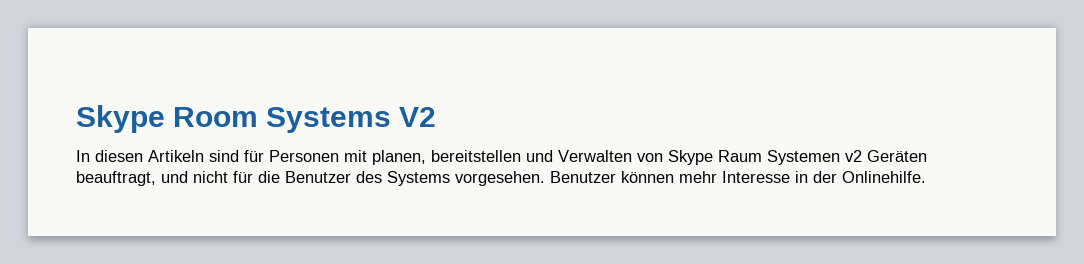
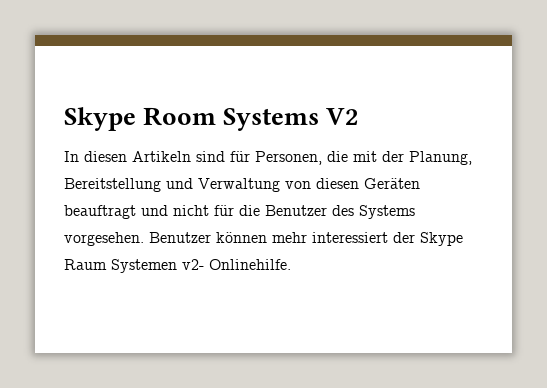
- In diesen Artikeln sind für Personen mit planen, bereitstellen und Verwalten von Skype Raum Systemen v2 Geräten beauftragt, und nicht für die Benutzer des Systems vorgesehen.
+ In diesen Artikeln sind für Personen, die mit der Planung, Bereitstellung und Verwaltung von diesen Geräten beauftragt und nicht für die Benutzer des Systems vorgesehen.
- Benutzer können mehr Interesse in der Onlinehilfe.
+ Benutzer können mehr interessiert der Skype Raum Systemen v2- Onlinehilfe.

